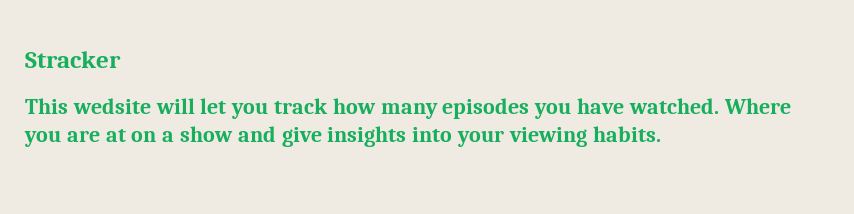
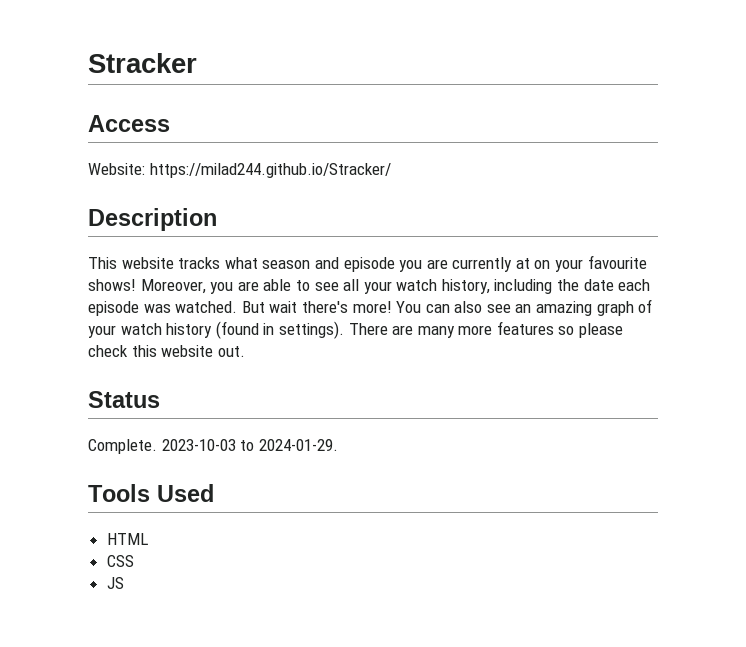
- This wedsite will let you track how many episodes you have watched. Where you are at on a show and give insights into your viewing habits.
+ Access
+ Website: https://milad244.github.io/Stracker/
+ Description
+ This website tracks what season and episode you are currently at on your favourite shows! Moreover, you are able to see all your watch history, including the date each episode was watched. But wait there's more! You can also see an amazing graph of your watch history (found in settings). There are many more features so please check this website out.
+ Status
+ Complete. 2023-10-03 to 2024-01-29.
+ Tools Used
+ HTML
+ CSS
+ JS

